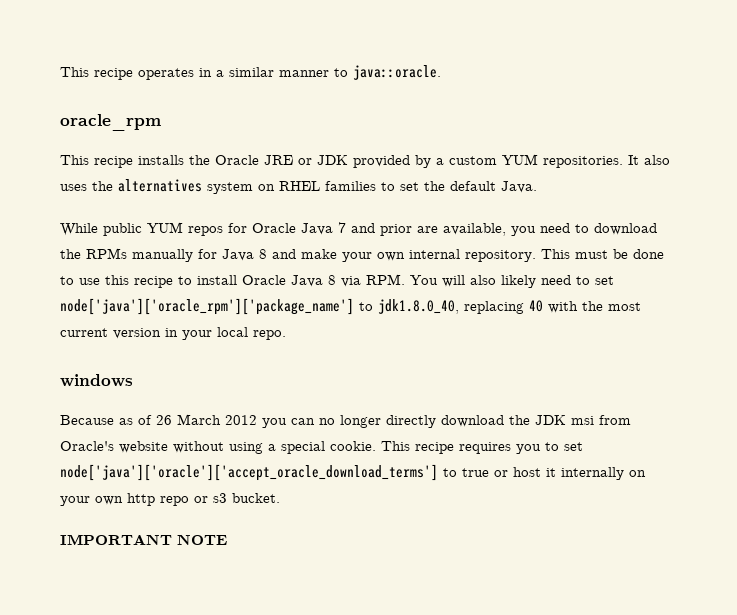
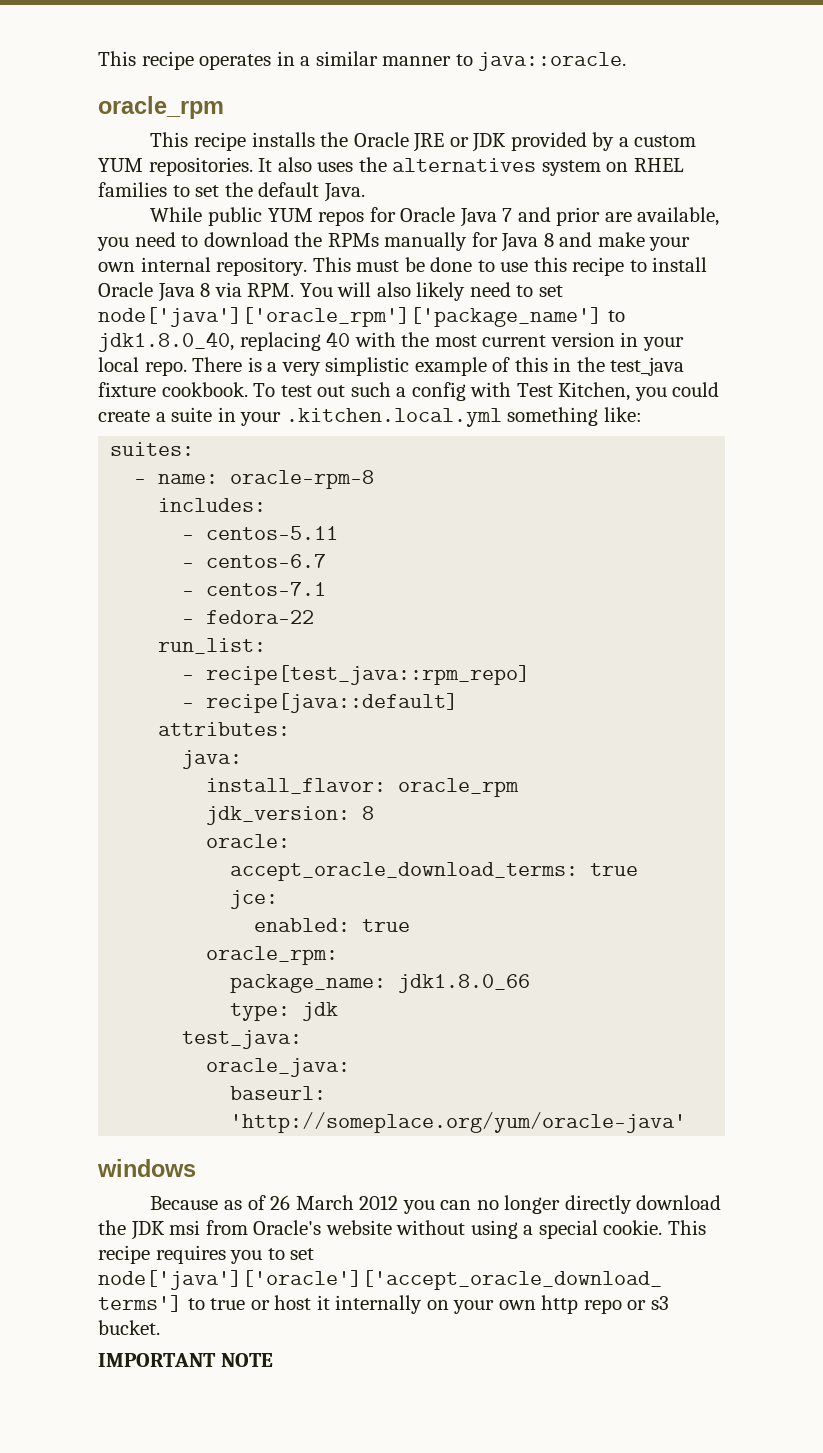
+ There is a very simplistic example of this in the test_java fixture cookbook. To test out such a config with Test Kitchen, you could create a suite in your .kitchen.local.yml something like:
+ suites:
+ - name: oracle-rpm-8
+ includes:
+ - centos-5.11
+ - centos-6.7
+ - centos-7.1
+ - fedora-22
+ run_list:
+ - recipe[test_java::rpm_repo]
+ - recipe[java::default]
+ attributes:
+ java:
+ install_flavor: oracle_rpm
+ jdk_version: 8
+ oracle:
+ accept_oracle_download_terms: true
+ jce:
+ enabled: true
+ oracle_rpm:
+ package_name: jdk1.8.0_66
+ type: jdk
+ test_java:
+ oracle_java:
+ baseurl: 'http://someplace.org/yum/oracle-java'

